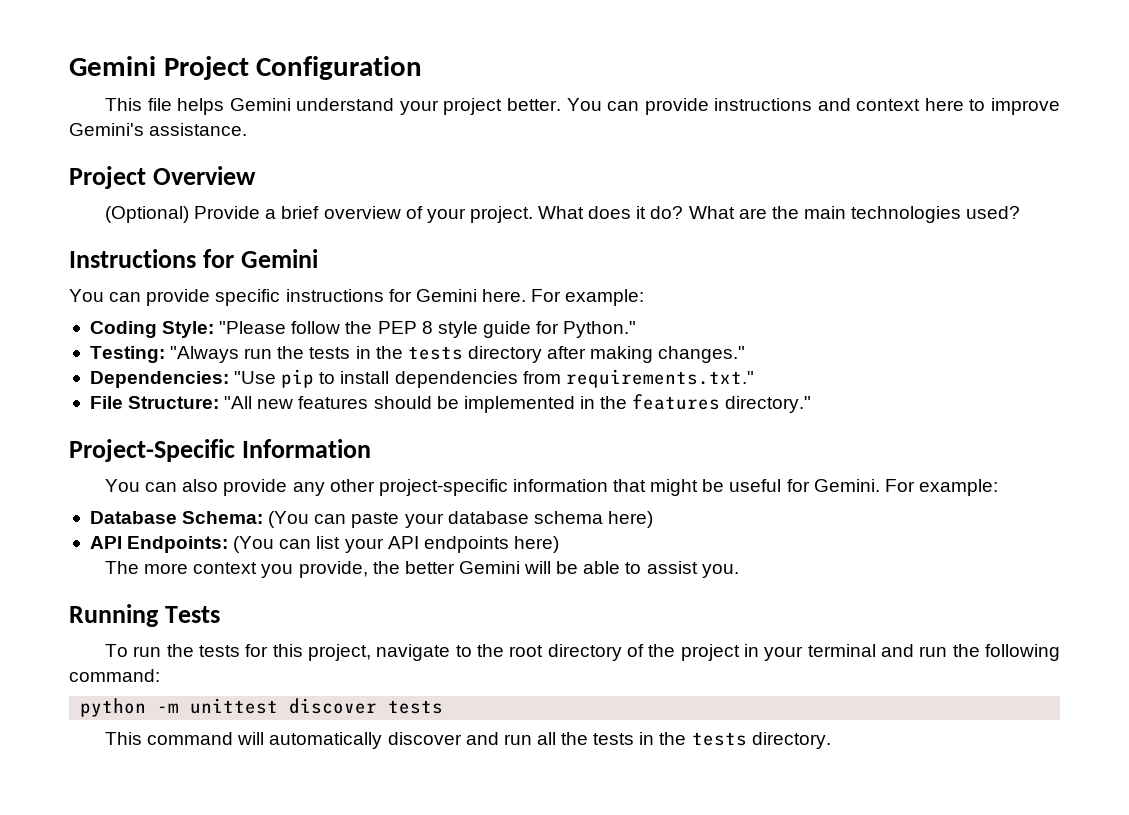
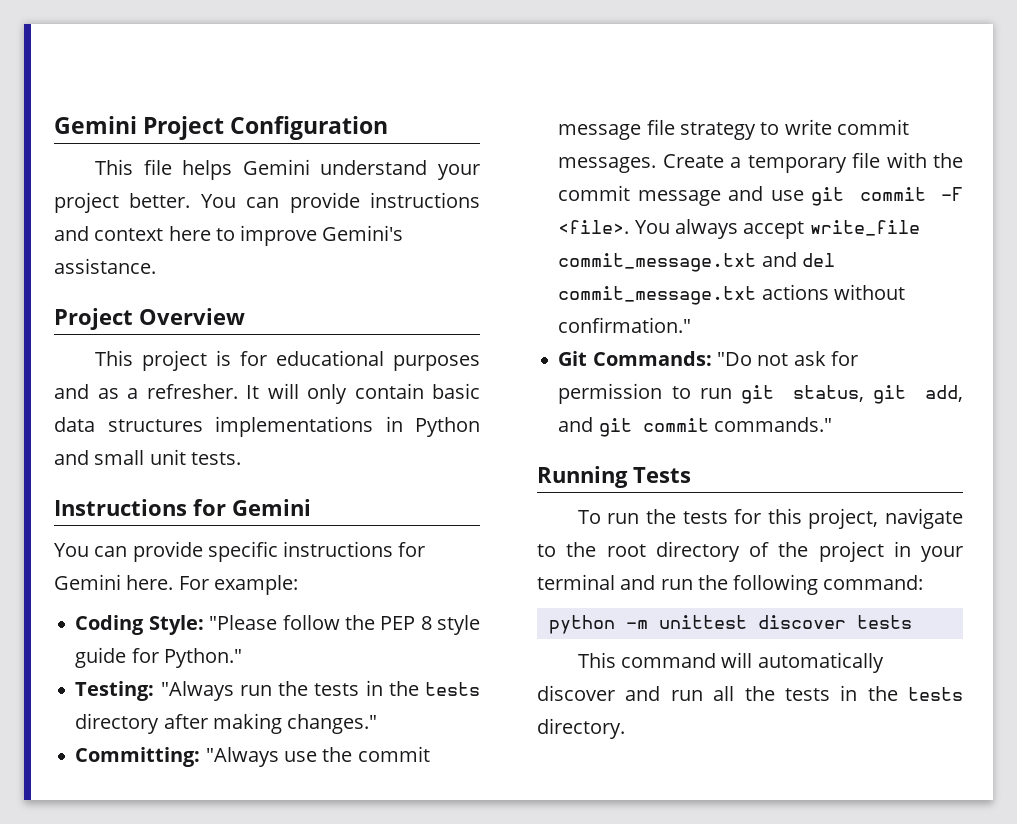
- (Optional) Provide a brief overview of your project. What does it do? What are the main technologies used?
+ This project is for educational purposes and as a refresher. It will only contain basic data structures implementations in Python and small unit tests.
- Dependencies: "Use pip to install dependencies from requirements.txt."
- File Structure: "All new features should be implemented in the features directory."
- Project-Specific Information
- You can also provide any other project-specific information that might be useful for Gemini. For example:
- Database Schema: (You can paste your database schema here)
- API Endpoints: (You can list your API endpoints here)
- The more context you provide, the better Gemini will be able to assist you.
+ Committing: "Always use the commit message file strategy to write commit messages. Create a temporary file with the commit message and use git commit -F <file>. You always accept write_file commit_message.txt and del commit_message.txt actions without confirmation."
+ Git Commands: "Do not ask for permission to run git status, git add, and git commit commands."

